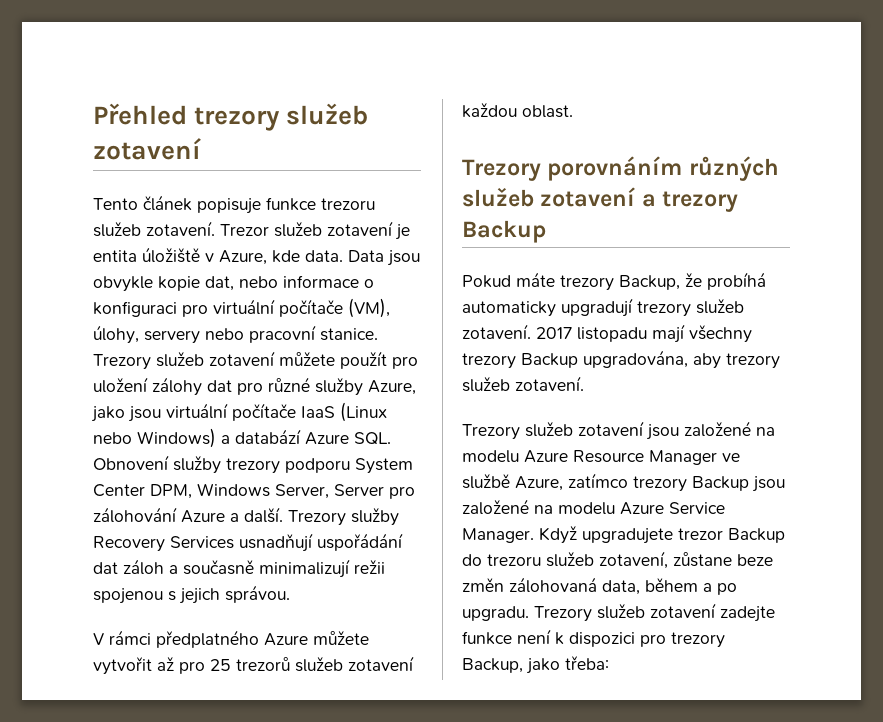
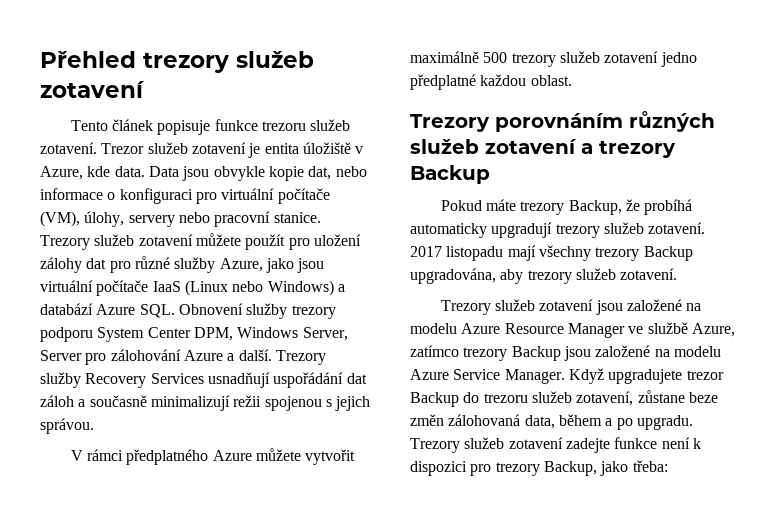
- V rámci předplatného Azure můžete vytvořit až pro 25 trezorů služeb zotavení každou oblast.
+ V rámci předplatného Azure můžete vytvořit maximálně 500 trezory služeb zotavení jedno předplatné každou oblast.

